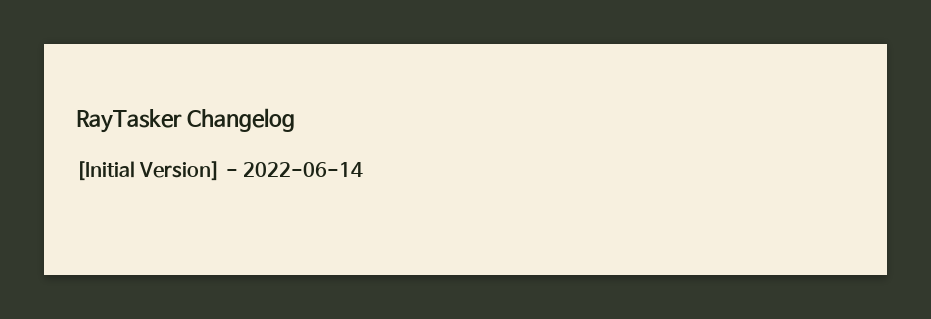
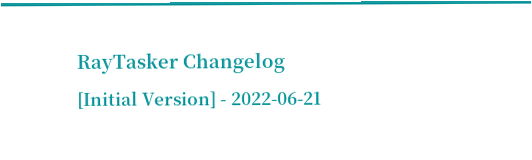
- [Initial Version] - 2022-06-14
+ [Initial Version] - 2022-06-21

